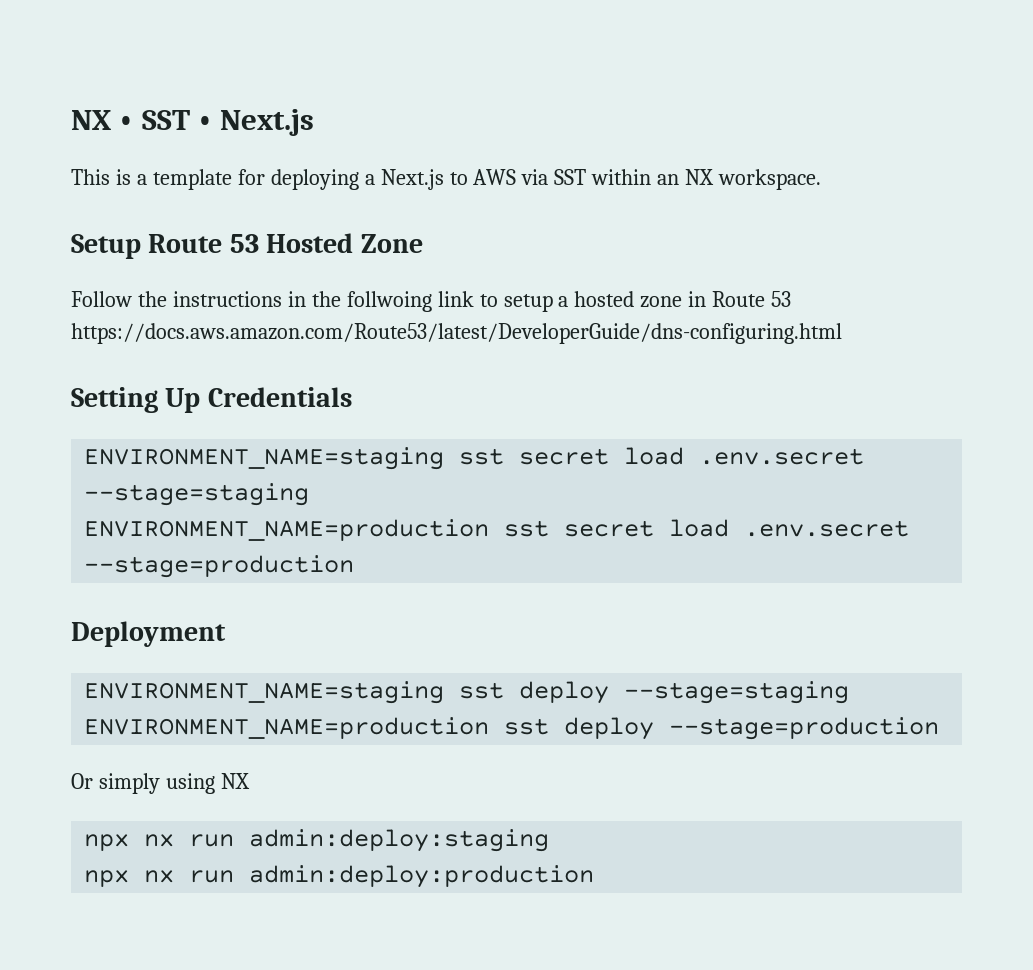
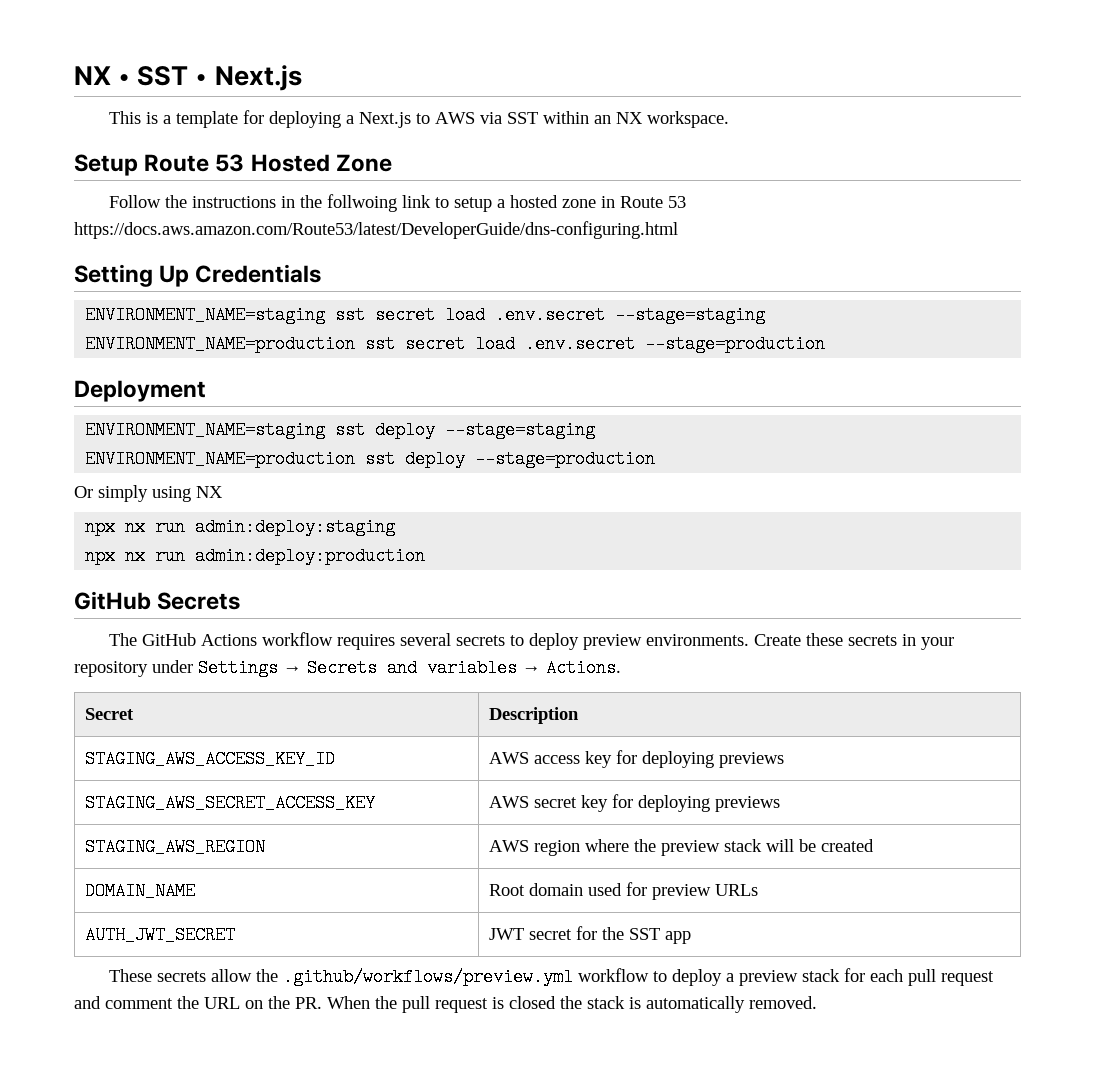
+ GitHub Secrets
+ The GitHub Actions workflow requires several secrets to deploy preview environments. Create these secrets in your repository under Settings → Secrets and variables → Actions.
+ Secret | Description
+ STAGING_AWS_ACCESS_KEY_ID | AWS access key for deploying previews
+ STAGING_AWS_SECRET_ACCESS_KEY | AWS secret key for deploying previews
+ STAGING_AWS_REGION | AWS region where the preview stack will be created
+ DOMAIN_NAME | Root domain used for preview URLs
+ AUTH_JWT_SECRET | JWT secret for the SST app
+ These secrets allow the .github/workflows/preview.yml workflow to deploy a preview stack for each pull request and comment the URL on the PR. When the pull request is closed the stack is automatically removed.

